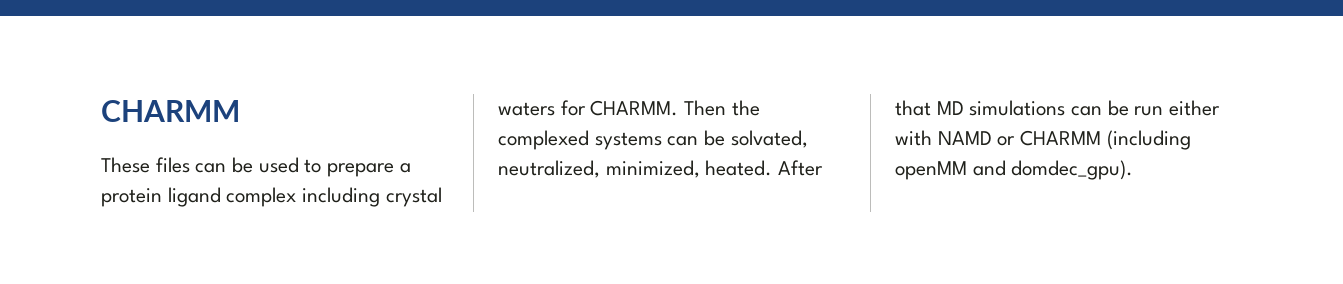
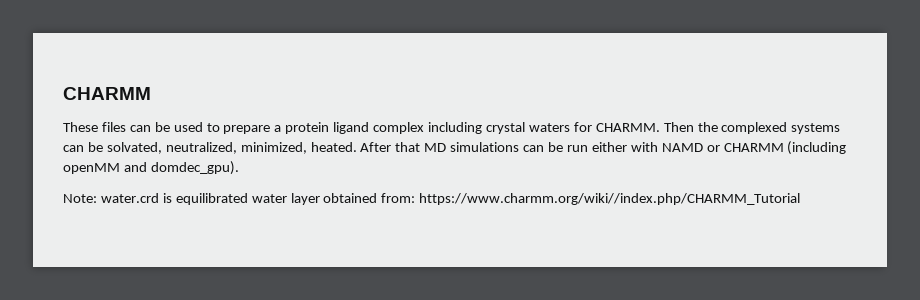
+ Note: water.crd is equilibrated water layer obtained from: https://www.charmm.org/wiki//index.php/CHARMM_Tutorial

